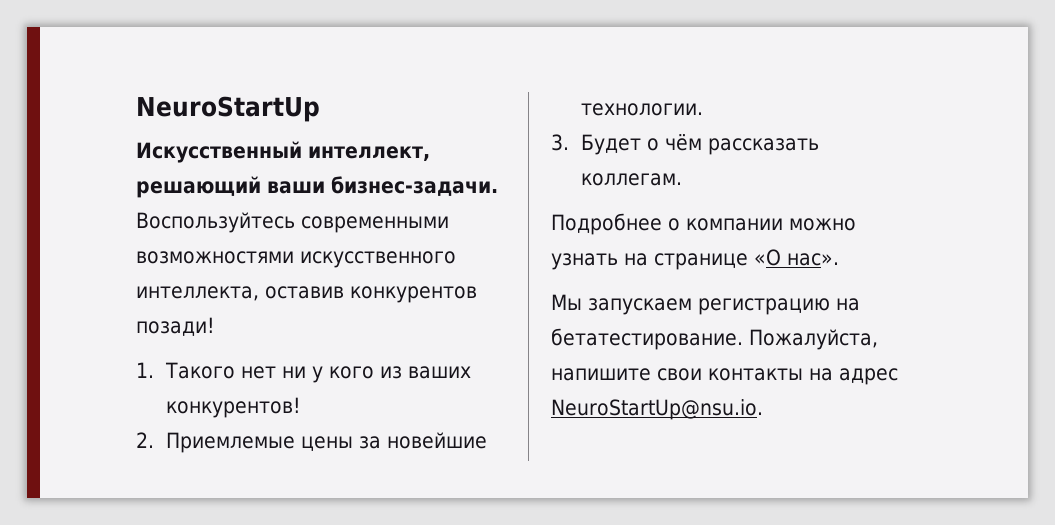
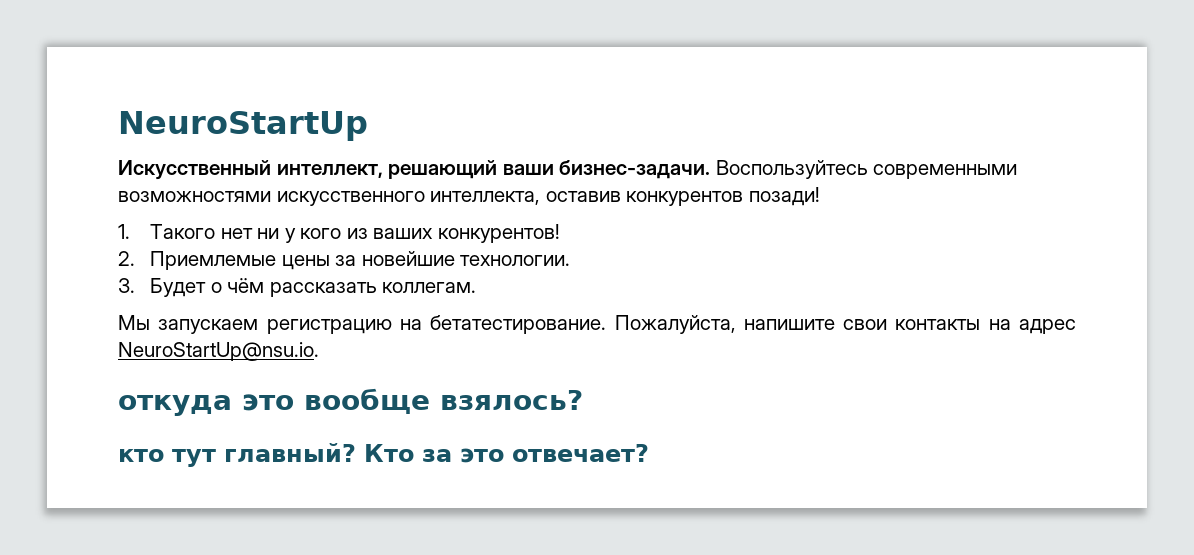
- Подробнее о компании можно узнать на странице «О нас».
+ откуда это вообще взялось?
+ кто тут главный? Кто за это отвечает?

